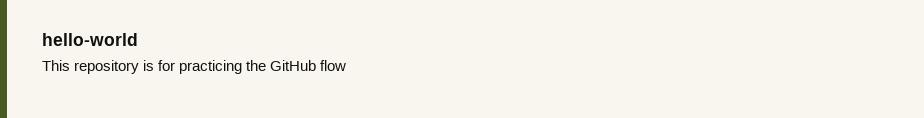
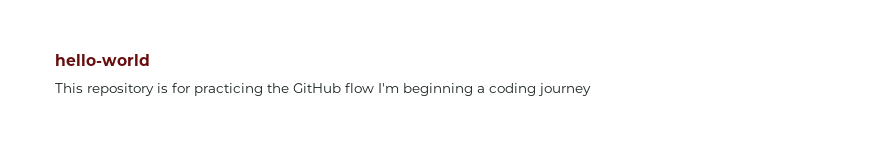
- This repository is for practicing the GitHub flow
+ This repository is for practicing the GitHub flow I'm beginning a coding journey

